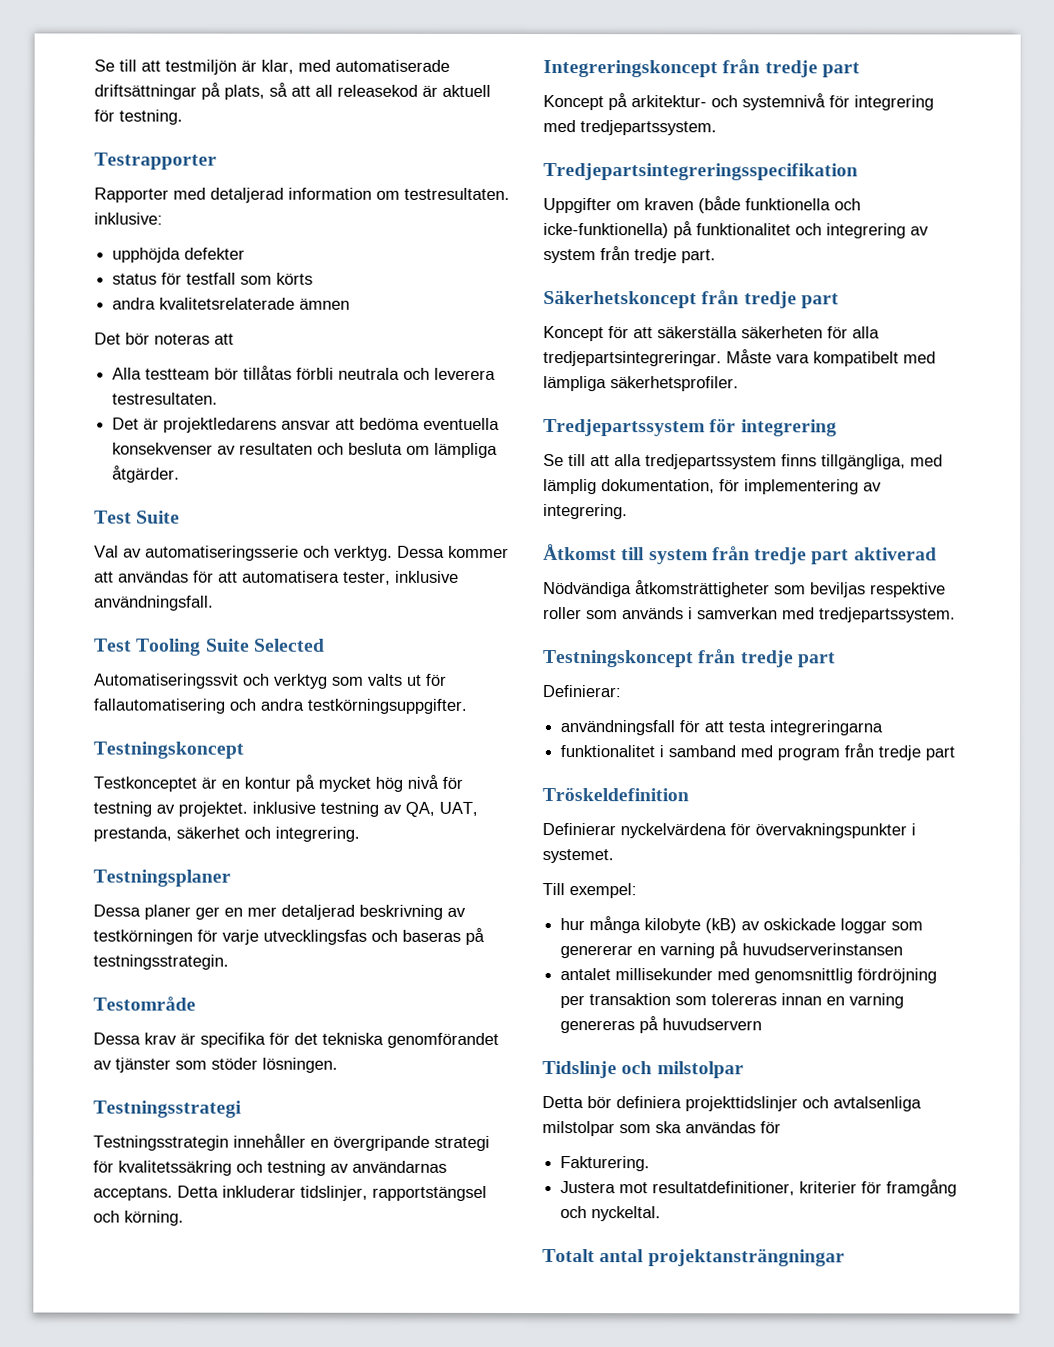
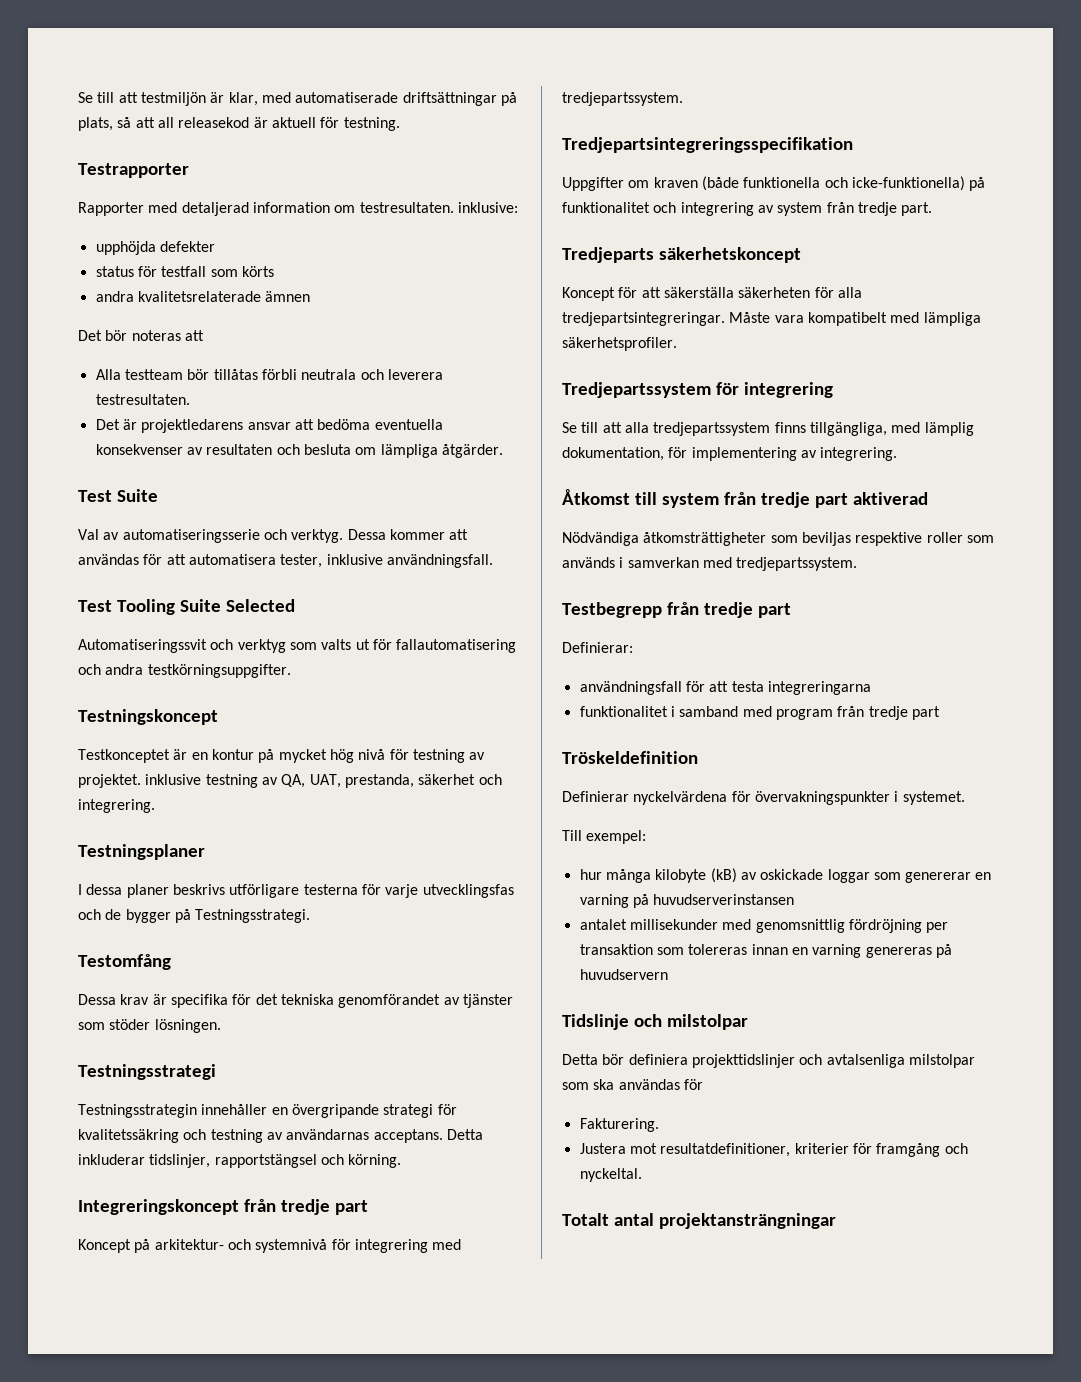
- Dessa planer ger en mer detaljerad beskrivning av testkörningen för varje utvecklingsfas och baseras på testningsstrategin.
- Testområde
+ I dessa planer beskrivs utförligare testerna för varje utvecklingsfas och de bygger på Testningsstrategi.
+ Testomfång
- Säkerhetskoncept från tredje part
+ Tredjeparts säkerhetskoncept
- Testningskoncept från tredje part
+ Testbegrepp från tredje part

